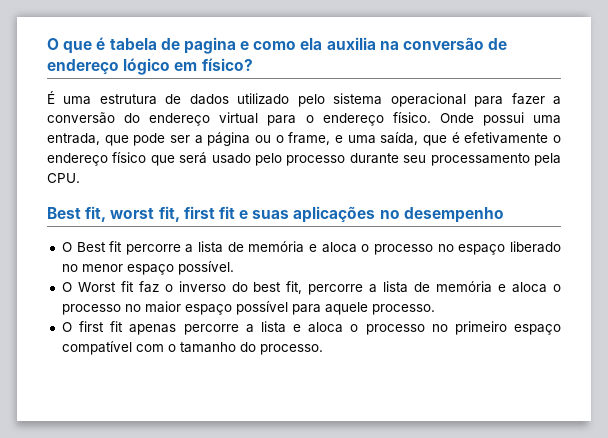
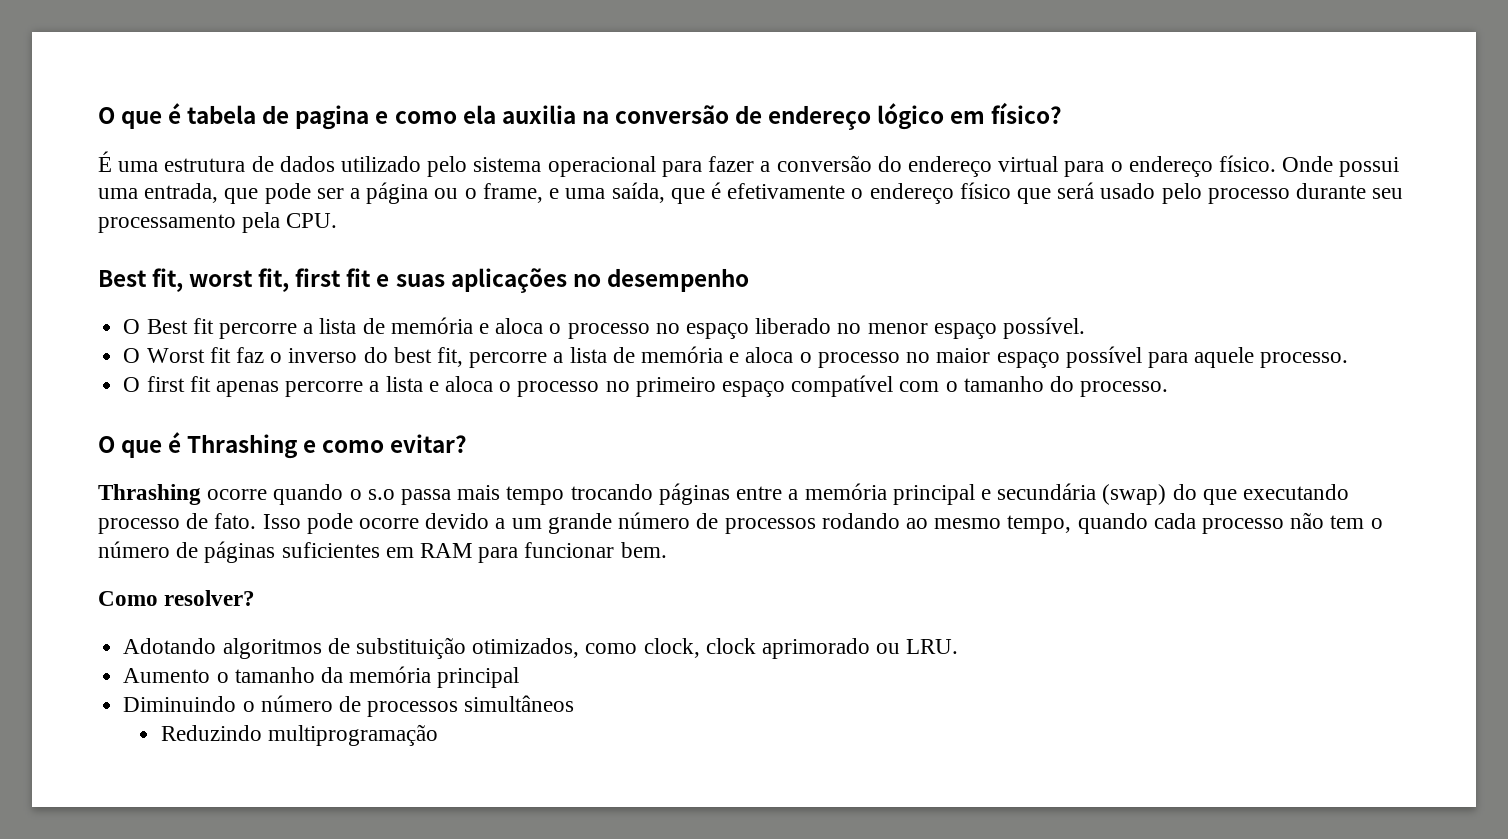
+ O que é Thrashing e como evitar?
+ Thrashing ocorre quando o s.o passa mais tempo trocando páginas entre a memória principal e secundária (swap) do que executando processo de fato. Isso pode ocorre devido a um grande número de processos rodando ao mesmo tempo, quando cada processo não tem o número de páginas suficientes em RAM para funcionar bem.
+ Como resolver?
+ Adotando algoritmos de substituição otimizados, como clock, clock aprimorado ou LRU.
+ Aumento o tamanho da memória principal
+ Diminuindo o número de processos simultâneos
+ Reduzindo multiprogramação

